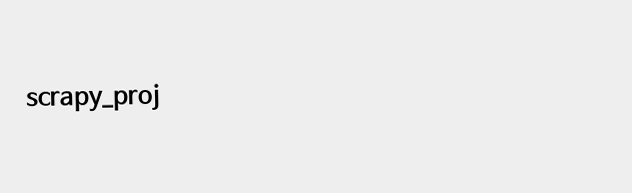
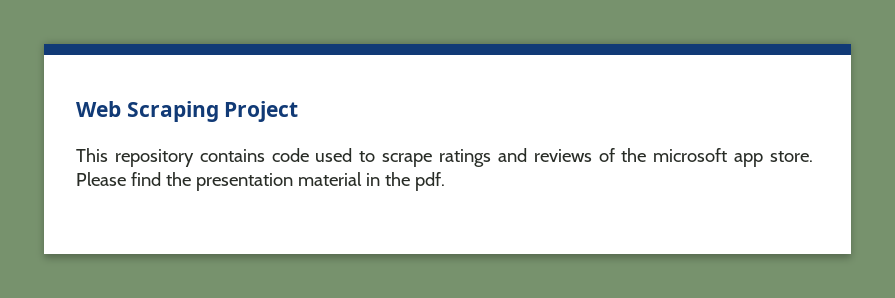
- scrapy_proj
+ Web Scraping Project
+ This repository contains code used to scrape ratings and reviews of the microsoft app store. Please find the presentation material in the pdf.

